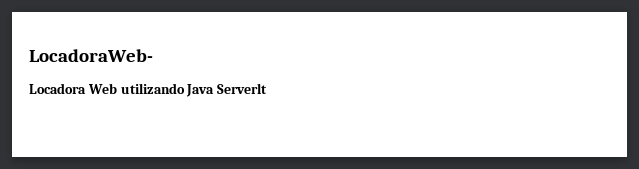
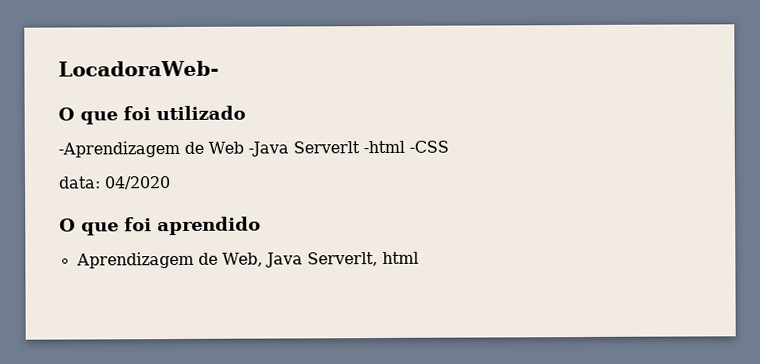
- Locadora Web utilizando Java Serverlt
+ O que foi utilizado
+ -Aprendizagem de Web -Java Serverlt -html -CSS
+ data: 04/2020
+ O que foi aprendido
+ Aprendizagem de Web, Java Serverlt, html

